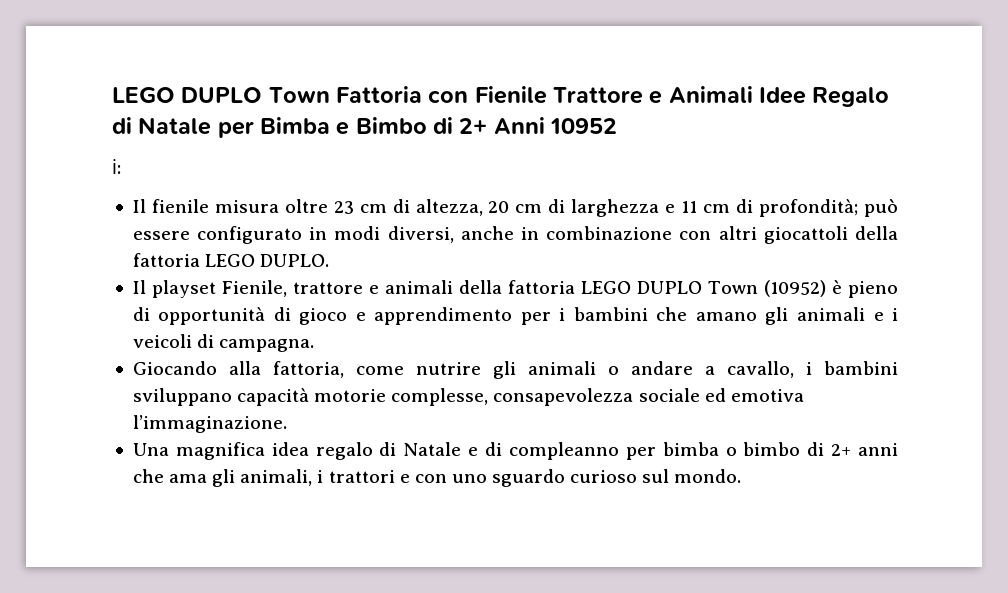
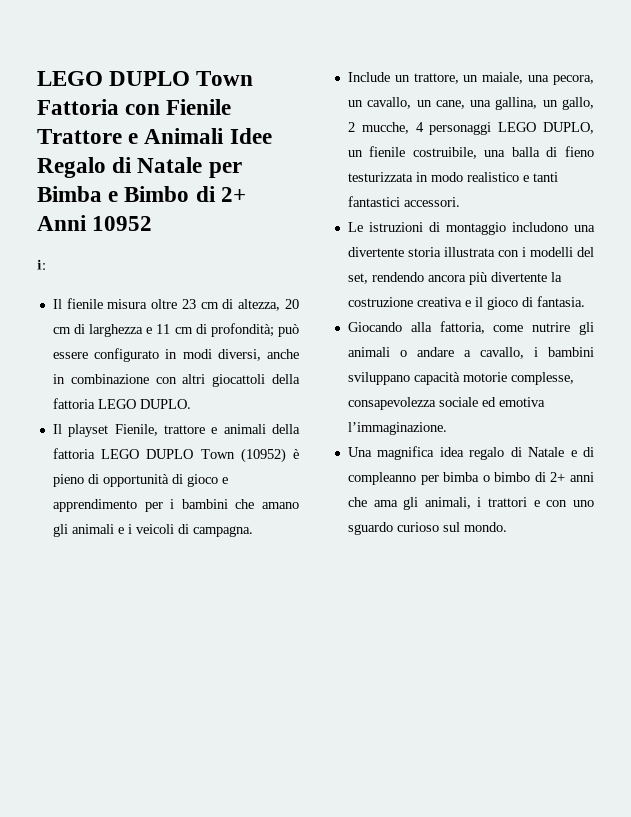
+ Include un trattore, un maiale, una pecora, un cavallo, un cane, una gallina, un gallo, 2 mucche, 4 personaggi LEGO DUPLO, un fienile costruibile, una balla di fieno testurizzata in modo realistico e tanti fantastici accessori.
+ Le istruzioni di montaggio includono una divertente storia illustrata con i modelli del set, rendendo ancora più divertente la costruzione creativa e il gioco di fantasia.

